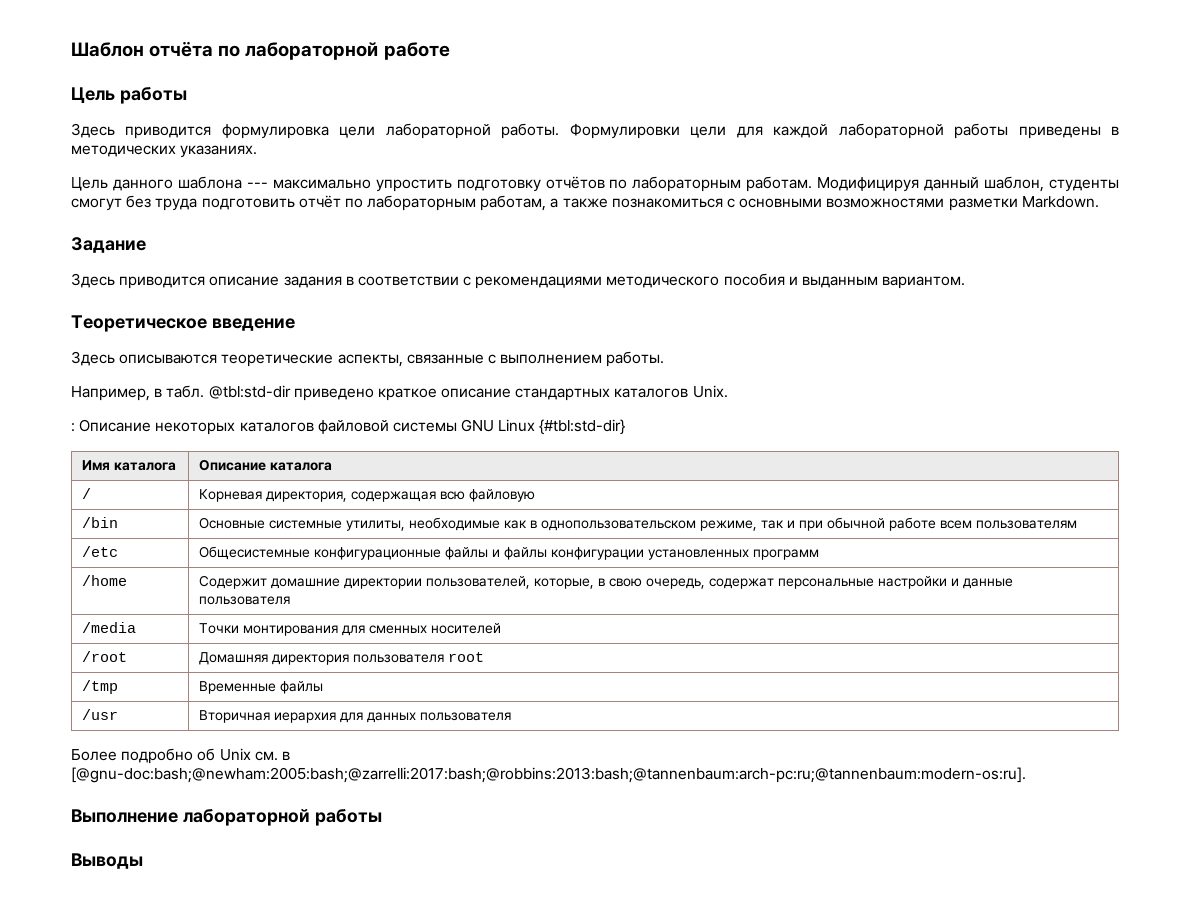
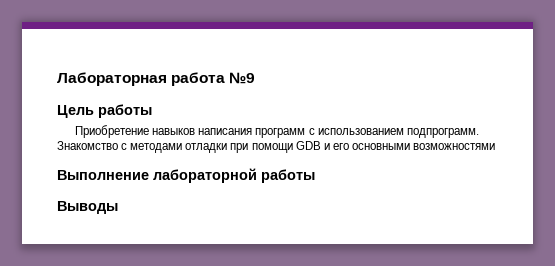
- Шаблон отчёта по лабораторной работе
+ Лабораторная работа №9
  Цель работы
- Здесь приводится формулировка цели лабораторной работы. Формулировки цели для каждой лабораторной работы приведены в методических указаниях.
- Цель данного шаблона --- максимально упростить подготовку отчётов по лабораторным работам. Модифицируя данный шаблон, студенты смогут без труда подготовить отчёт по лабораторным работам, а также познакомиться с основными возможностями разметки Markdown.
- Задание
- Здесь приводится описание задания в соответствии с рекомендациями методического пособия и выданным вариантом.
- Теоретическое введение
- Здесь описываются теоретические аспекты, связанные с выполнением работы.
- Например, в табл. @tbl:std-dir приведено краткое описание стандартных каталогов Unix.
- : Описание некоторых каталогов файловой системы GNU Linux {#tbl:std-dir}
- Имя каталога | Описание каталога
- / | Корневая директория, содержащая всю файловую
- /bin | Основные системные утилиты, необходимые как в однопользовательском режиме, так и при обычной работе всем пользователям
- /etc | Общесистемные конфигурационные файлы и файлы конфигурации установленных программ
- /home | Содержит домашние директории пользователей, которые, в свою очередь, содержат персональные настройки и данные пользователя
- /media | Точки монтирования для сменных носителей
- /root | Домашняя директория пользователя root
- /tmp | Временные файлы
- /usr | Вторичная иерархия для данных пользователя
- Более подробно об Unix см. в [@gnu-doc:bash;@newham:2005:bash;@zarrelli:2017:bash;@robbins:2013:bash;@tannenbaum:arch-pc:ru;@tannenbaum:modern-os:ru].
+ Приобретение навыков написания программ с использованием подпрограмм. Знакомство с методами отладки при помощи GDB и его основными возможностями

